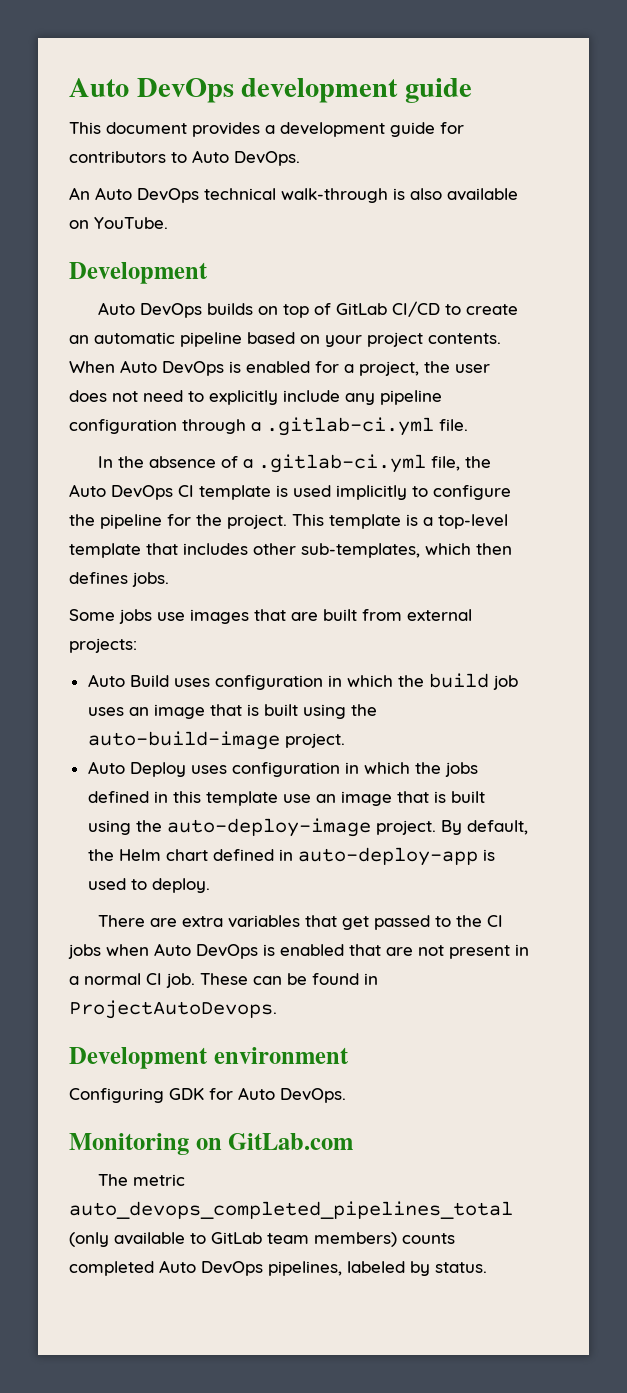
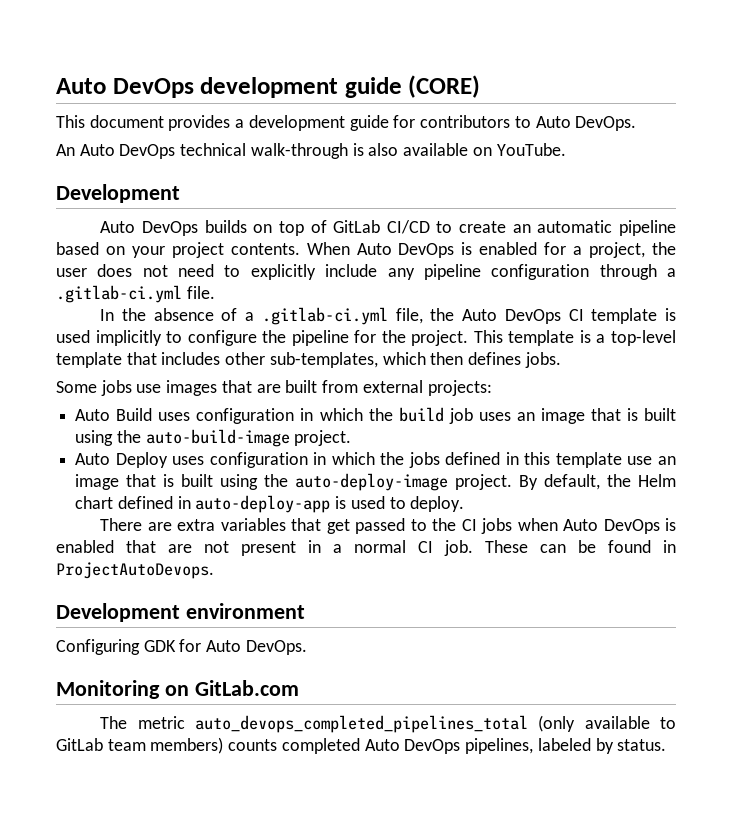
- Auto DevOps development guide
+ Auto DevOps development guide (CORE)

